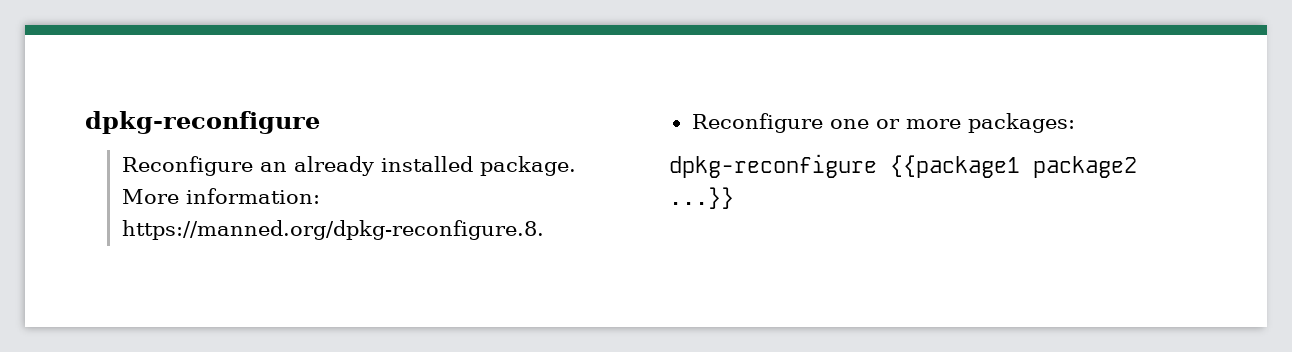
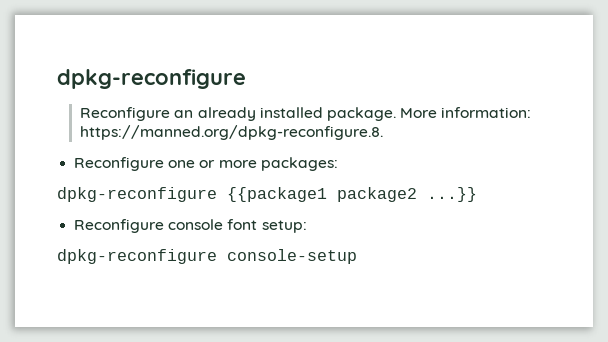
+ Reconfigure console font setup:
+ dpkg-reconfigure console-setup

